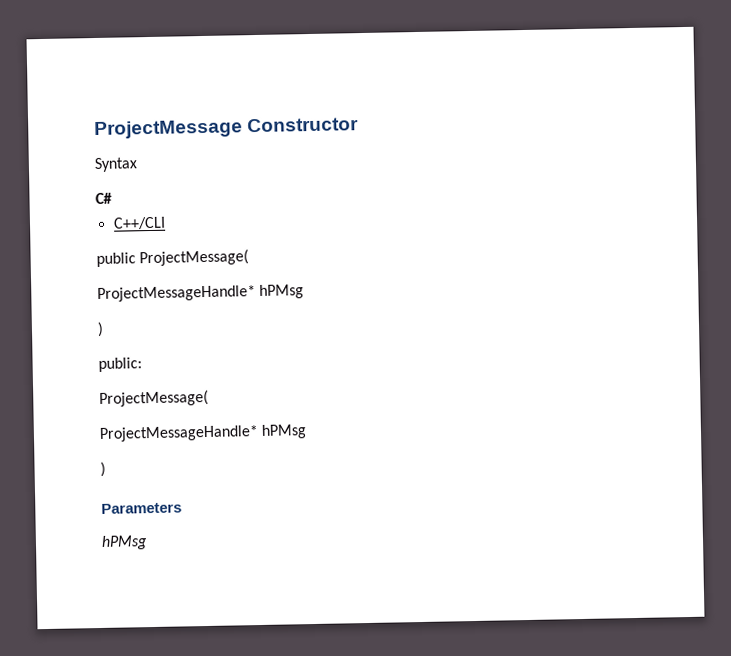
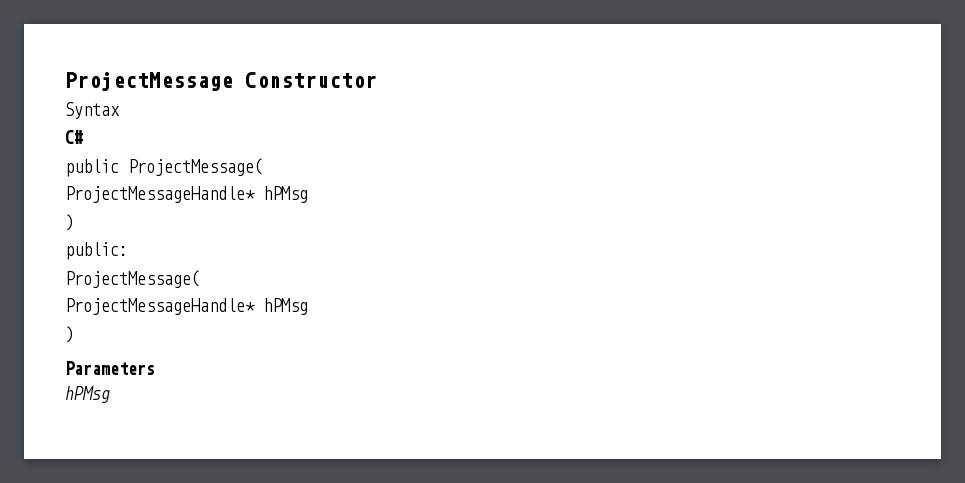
- C++/CLI

